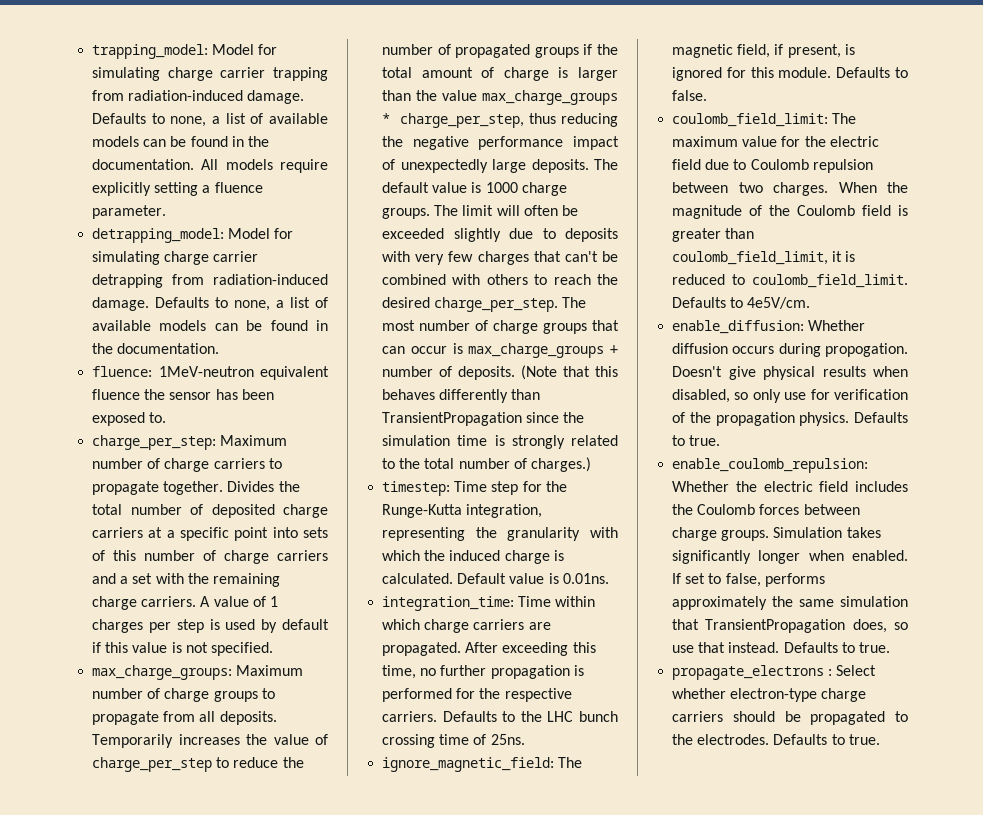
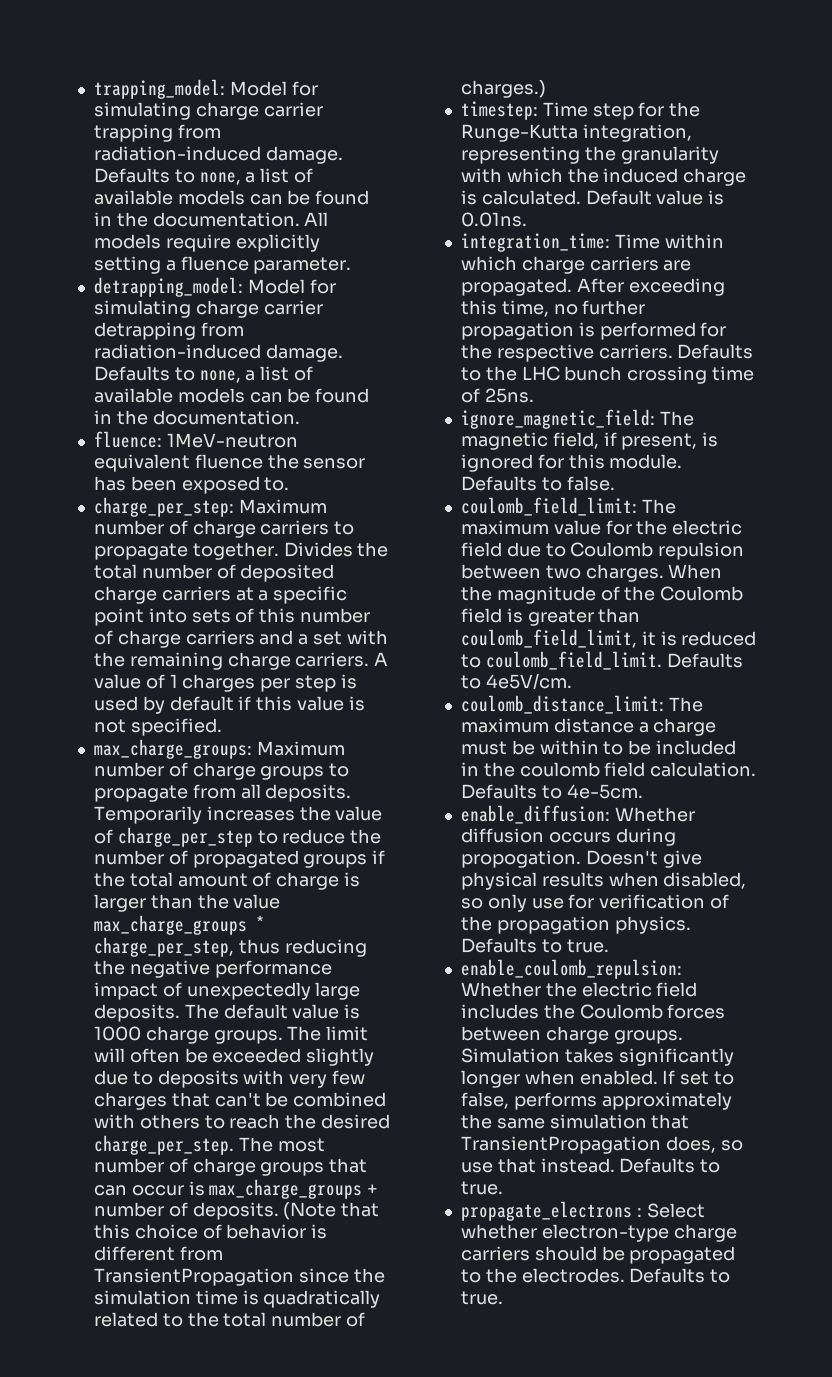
- (Note that this behaves differently than TransientPropagation since the simulation time is strongly related to the total number of charges.)
+ (Note that this choice of behavior is different from TransientPropagation since the simulation time is quadratically related to the total number of charges.)
+ coulomb_distance_limit: The maximum distance a charge must be within to be included in the coulomb field calculation. Defaults to 4e-5cm.

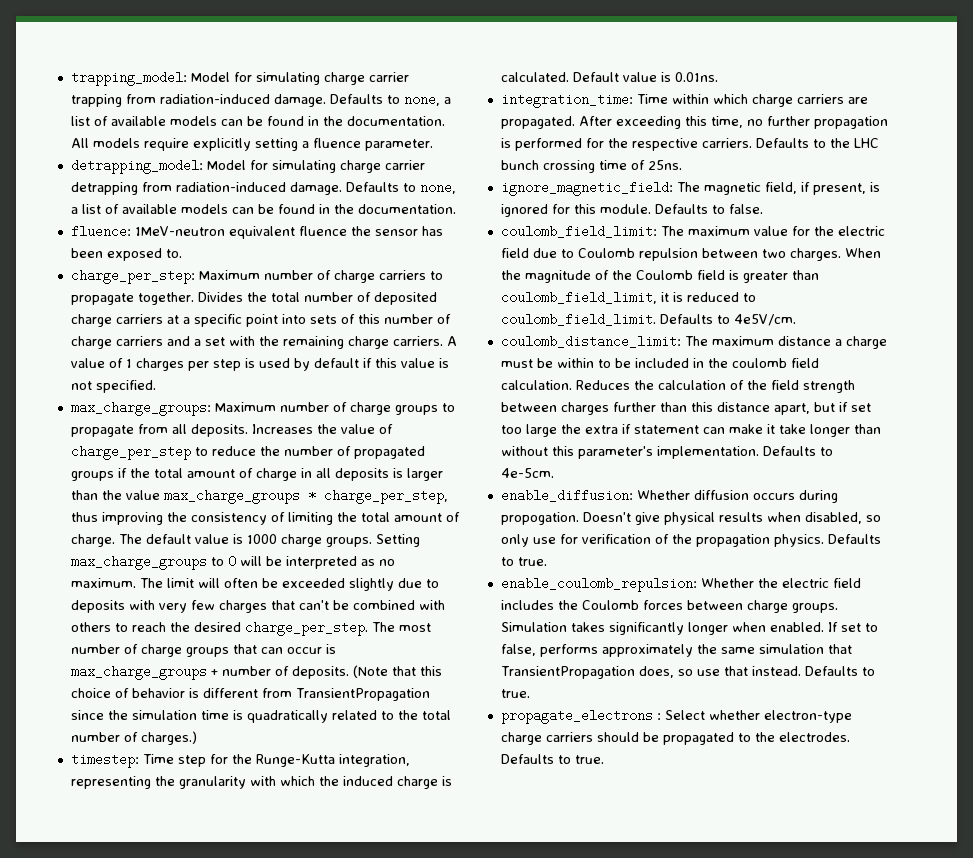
- Temporarily increases the value of charge_per_step to reduce the number of propagated groups if the total amount of charge is larger than the value max_charge_groups * charge_per_step, thus reducing the negative performance impact of unexpectedly large deposits.
+ Increases the value of charge_per_step to reduce the number of propagated groups if the total amount of charge in all deposits is larger than the value max_charge_groups * charge_per_step, thus improving the consistency of limiting the total amount of charge.
+ Setting max_charge_groups to 0 will be interpreted as no maximum.
+ Reduces the calculation of the field strength between charges further than this distance apart, but if set too large the extra if statement can make it take longer than without this parameter's implementation.

